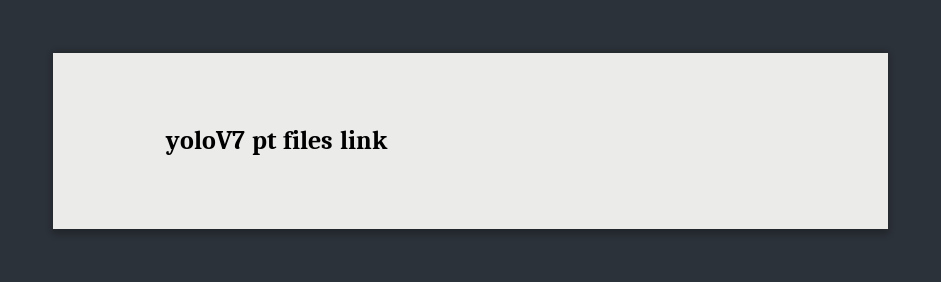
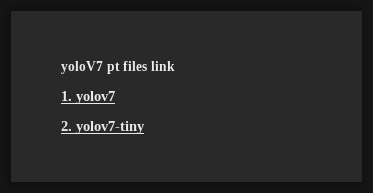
+ 1. yolov7
+ 2. yolov7-tiny

